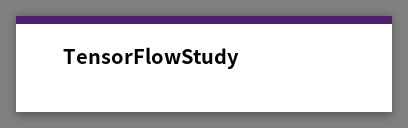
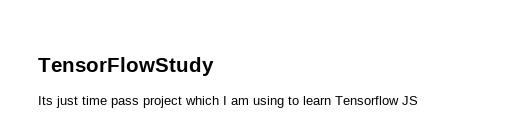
+ Its just time pass project which I am using to learn Tensorflow JS

